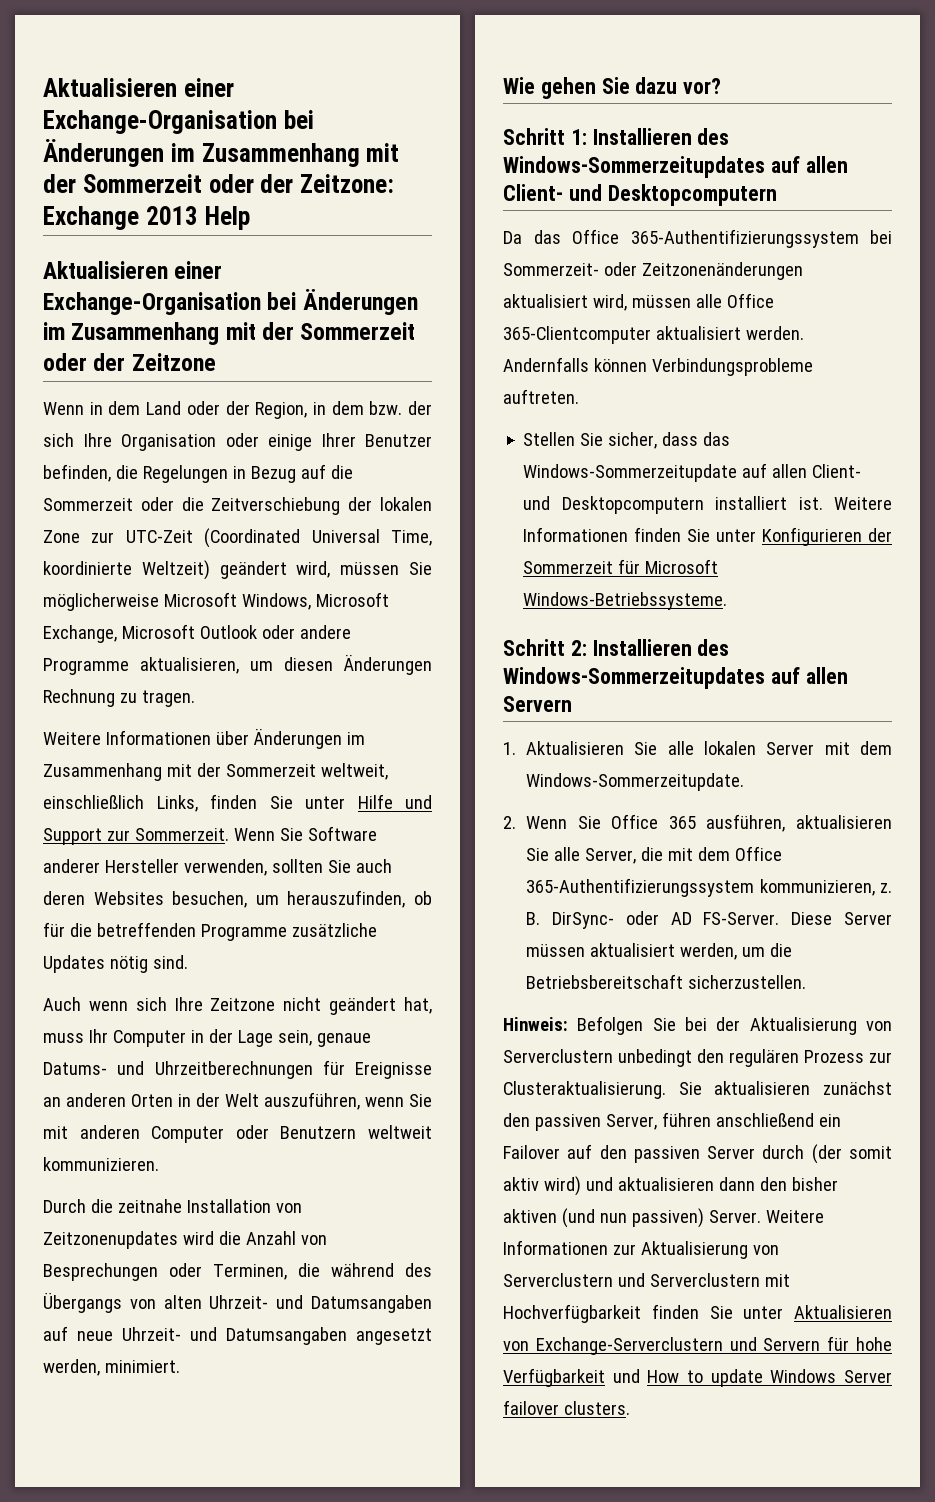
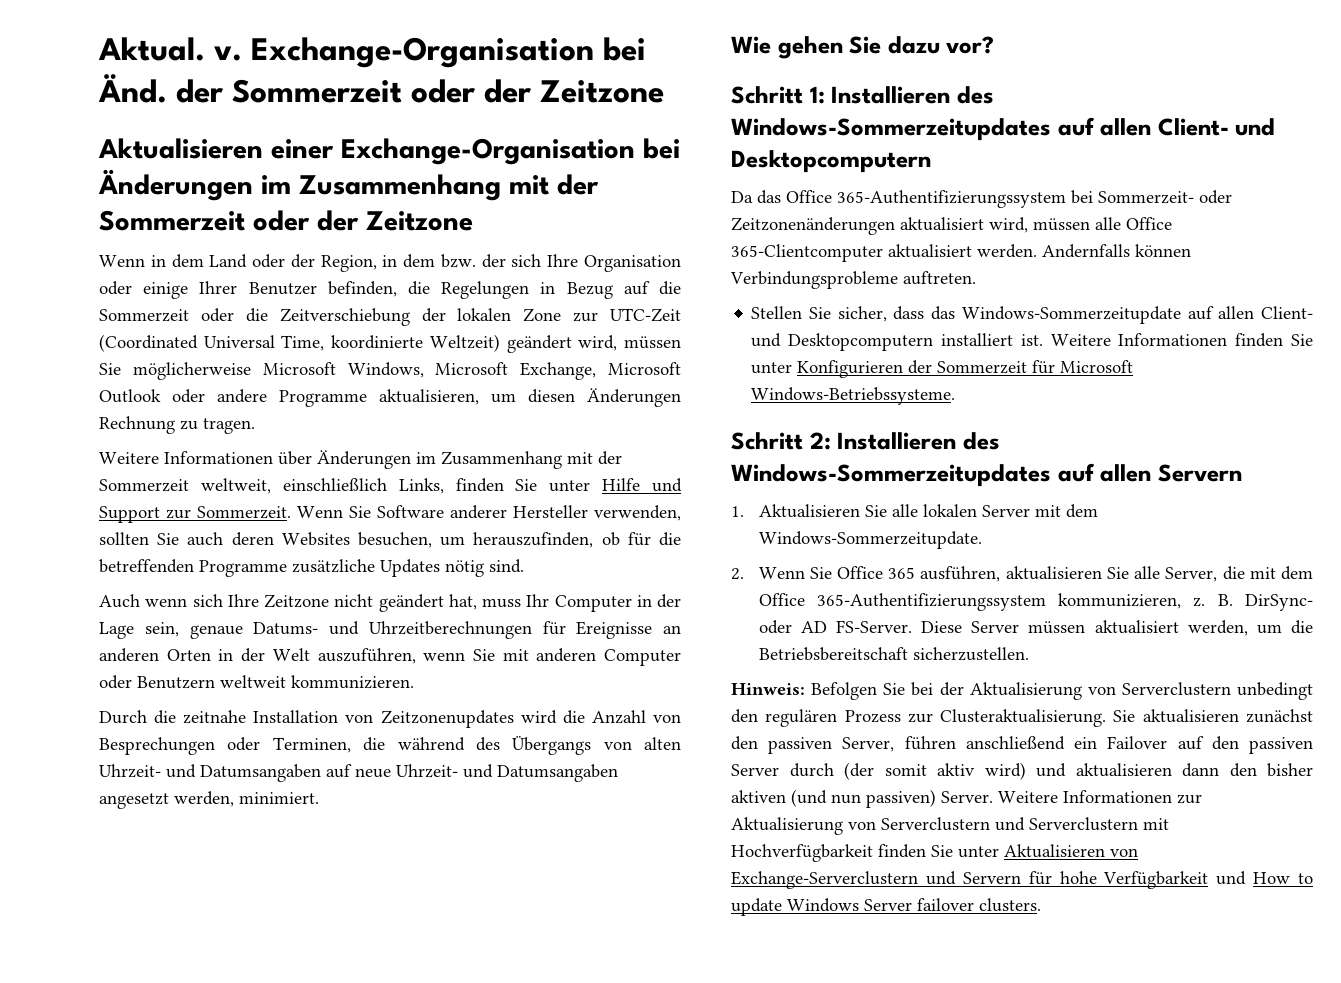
- Aktualisieren einer Exchange-Organisation bei Änderungen im Zusammenhang mit der Sommerzeit oder der Zeitzone: Exchange 2013 Help
+ Aktual. v. Exchange-Organisation bei Änd. der Sommerzeit oder der Zeitzone

